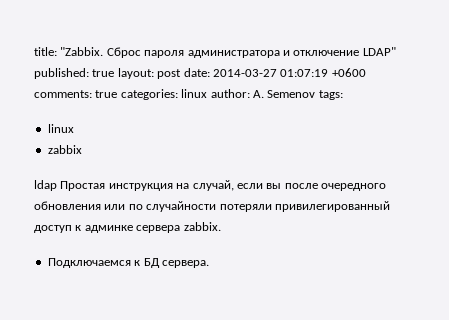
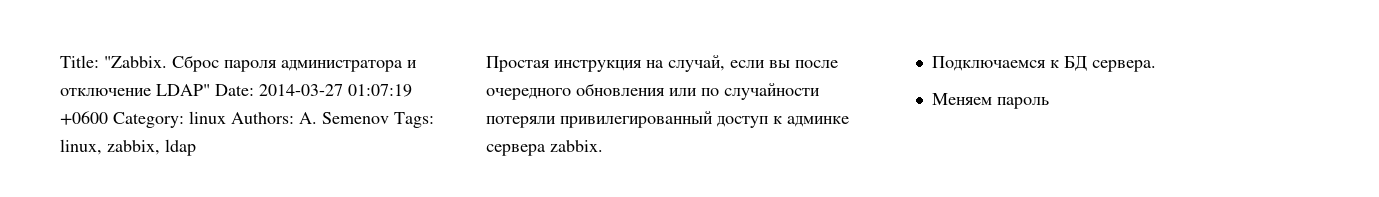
- title: "Zabbix.
+ Title: "Zabbix.
- Сброс пароля администратора и отключение LDAP" published: true layout: post date: 2014-03-27 01:07:19 +0600 comments: true categories: linux author: A. Semenov tags:
- linux
- zabbix
- ldap Простая инструкция на случай, если вы после очередного обновления или по случайности потеряли привилегированный доступ к админке сервера zabbix.
+ Сброс пароля администратора и отключение LDAP" Date: 2014-03-27 01:07:19 +0600 Category: linux Authors: A. Semenov Tags: linux, zabbix, ldap
+ Простая инструкция на случай, если вы после очередного обновления или по случайности потеряли привилегированный доступ к админке сервера zabbix.
+ Меняем пароль

